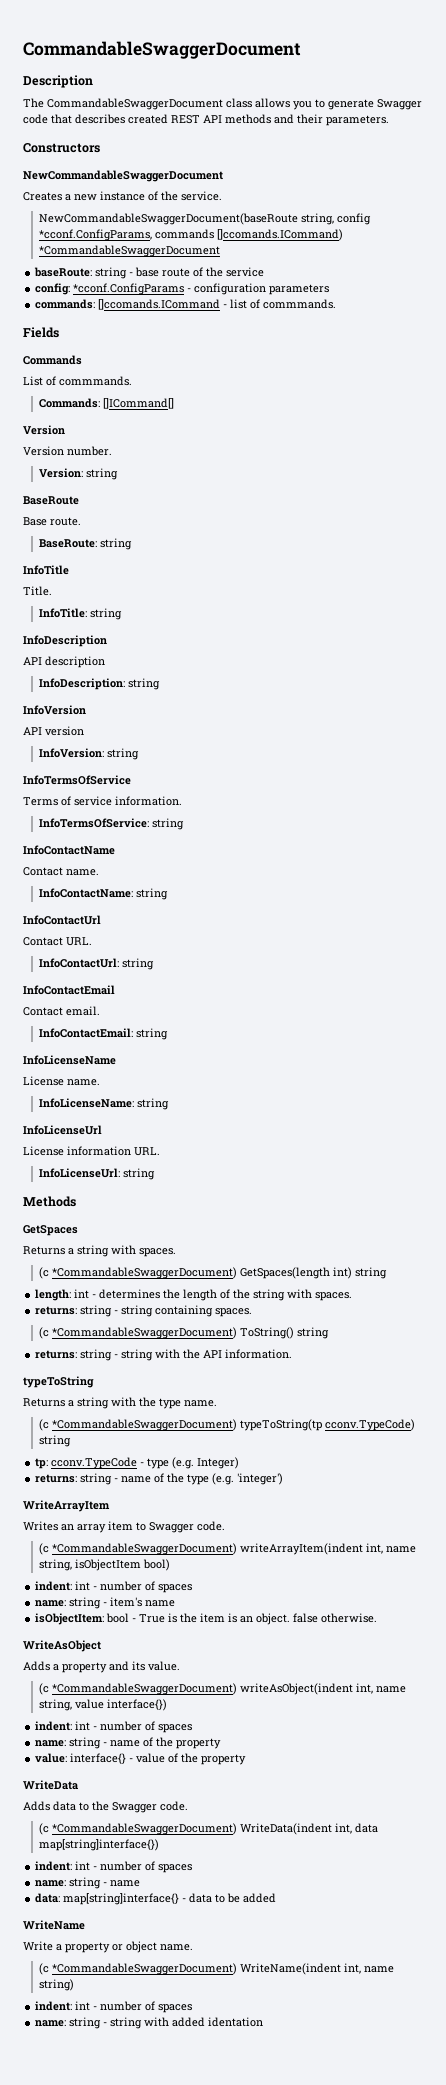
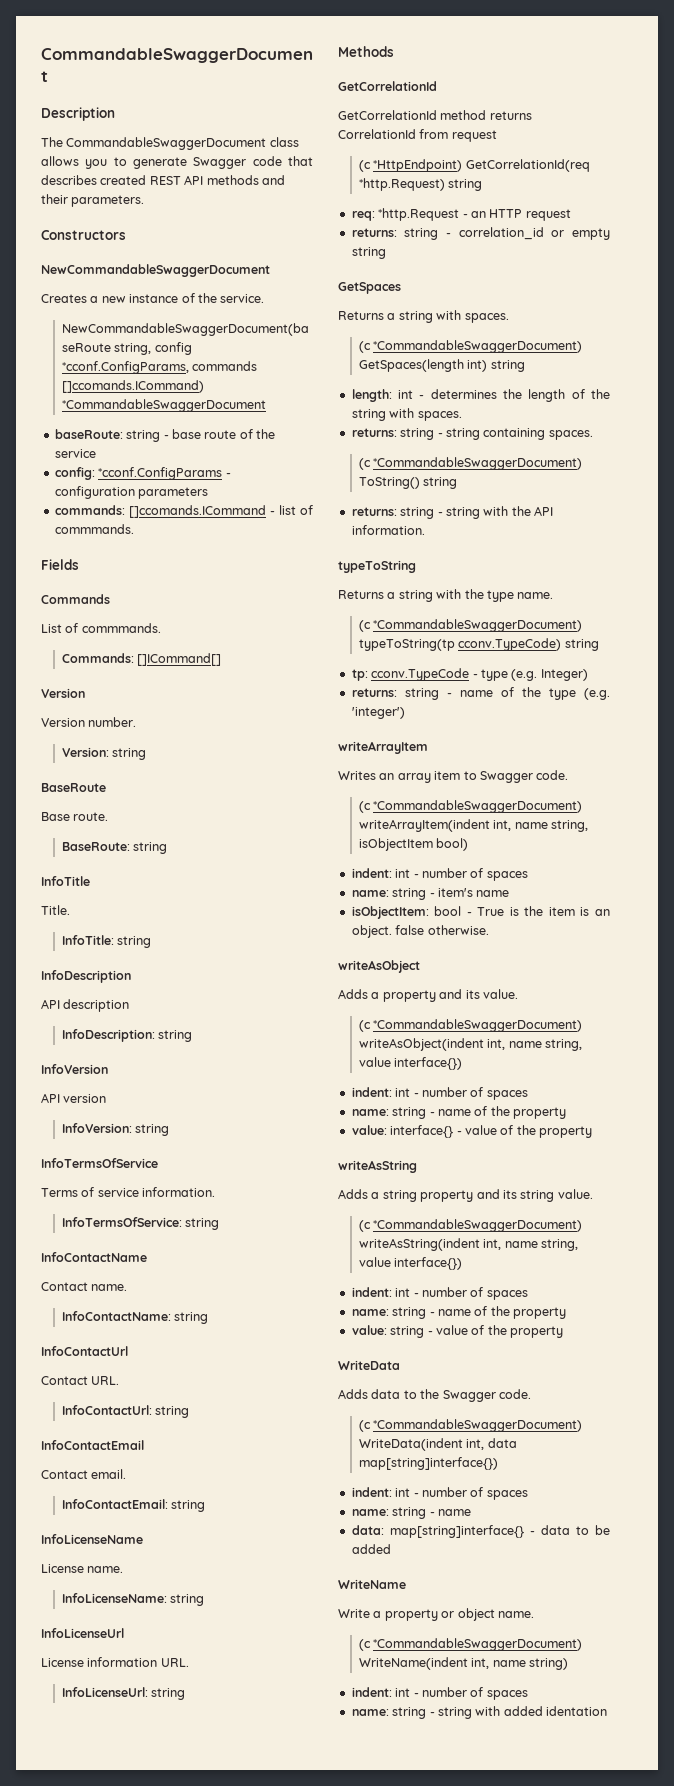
  Methods
+ GetCorrelationId
+ GetCorrelationId method returns CorrelationId from request
+ (c *HttpEndpoint) GetCorrelationId(req *http.Request) string
+ req: *http.Request - an HTTP request
+ returns: string - correlation_id or empty string
- WriteArrayItem
+ writeArrayItem
- WriteAsObject
+ writeAsObject
+ writeAsString
+ Adds a string property and its string value.
+ (c *CommandableSwaggerDocument) writeAsString(indent int, name string, value interface{})
+ indent: int - number of spaces
+ name: string - name of the property
+ value: string - value of the property

